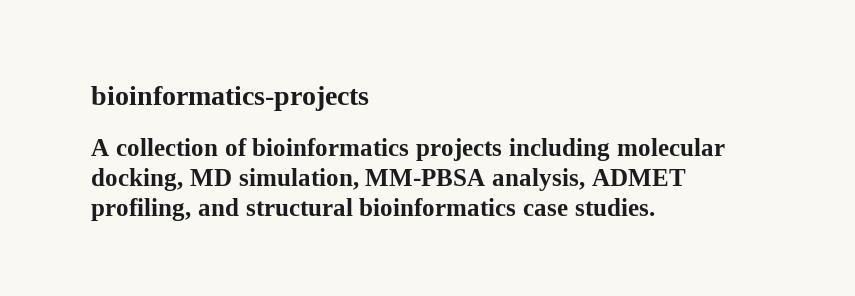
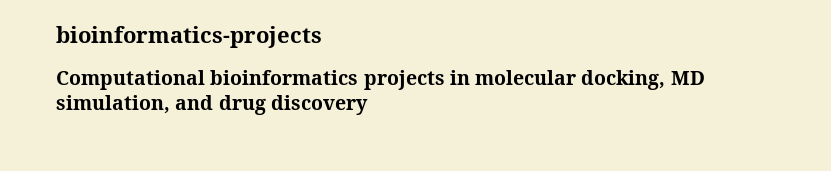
- A collection of bioinformatics projects including molecular docking, MD simulation, MM-PBSA analysis, ADMET profiling, and structural bioinformatics case studies.
+ Computational bioinformatics projects in molecular docking, MD simulation, and drug discovery

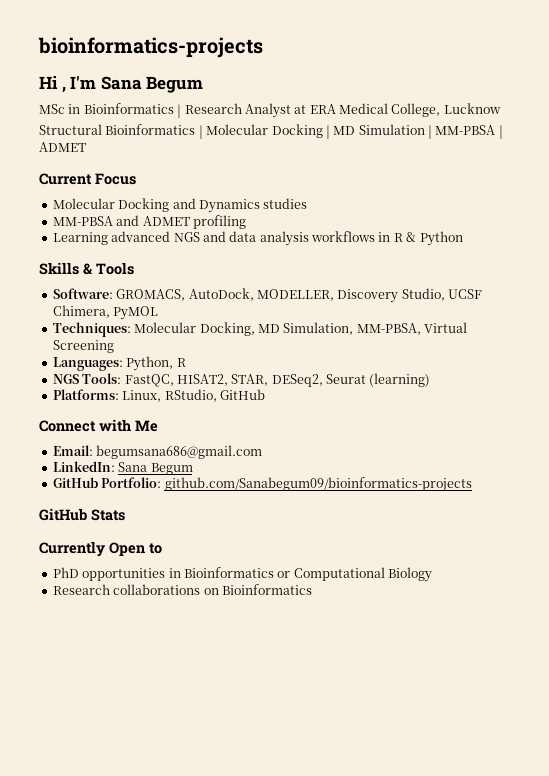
- Computational bioinformatics projects in molecular docking, MD simulation, and drug discovery
+ Hi , I'm Sana Begum
+ MSc in Bioinformatics | Research Analyst at ERA Medical College, Lucknow
+ Structural Bioinformatics | Molecular Docking | MD Simulation | MM-PBSA | ADMET
+ Current Focus
+ Molecular Docking and Dynamics studies
+ MM-PBSA and ADMET profiling
+ Learning advanced NGS and data analysis workflows in R & Python
+ Skills & Tools
+ Software: GROMACS, AutoDock, MODELLER, Discovery Studio, UCSF Chimera, PyMOL
+ Techniques: Molecular Docking, MD Simulation, MM-PBSA, Virtual Screening
+ Languages: Python, R
+ NGS Tools: FastQC, HISAT2, STAR, DESeq2, Seurat (learning)
+ Platforms: Linux, RStudio, GitHub
+ Connect with Me
+ Email: begumsana686@gmail.com
+ LinkedIn: Sana Begum
+ GitHub Portfolio: github.com/Sanabegum09/bioinformatics-projects
+ GitHub Stats
+ Currently Open to
+ PhD opportunities in Bioinformatics or Computational Biology
+ Research collaborations on Bioinformatics

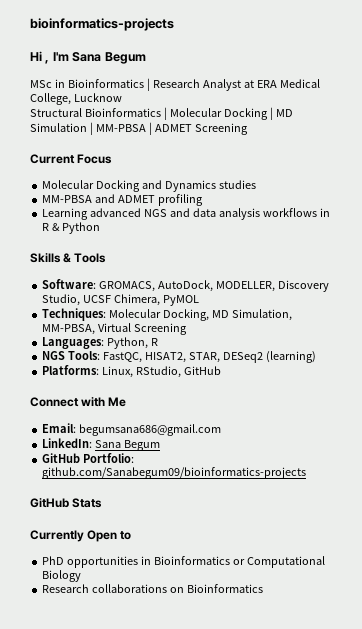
- Structural Bioinformatics | Molecular Docking | MD Simulation | MM-PBSA | ADMET
+ Structural Bioinformatics | Molecular Docking | MD Simulation | MM-PBSA | ADMET Screening
- NGS Tools: FastQC, HISAT2, STAR, DESeq2, Seurat (learning)
+ NGS Tools: FastQC, HISAT2, STAR, DESeq2 (learning)

